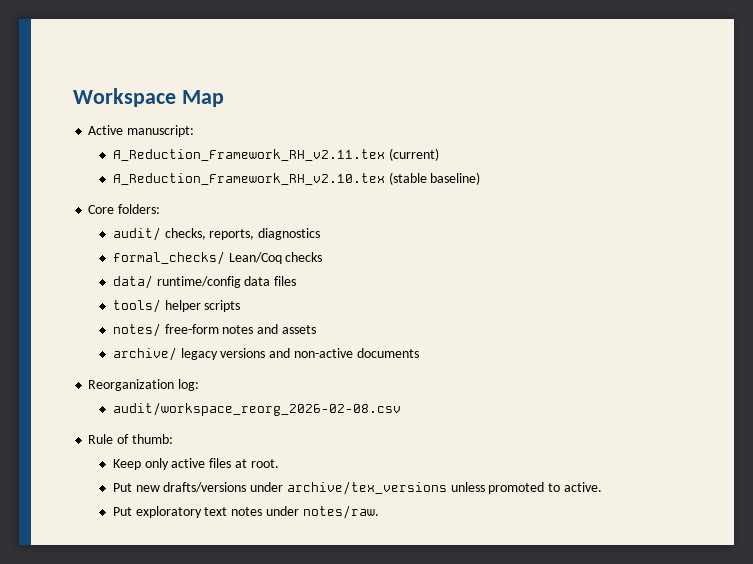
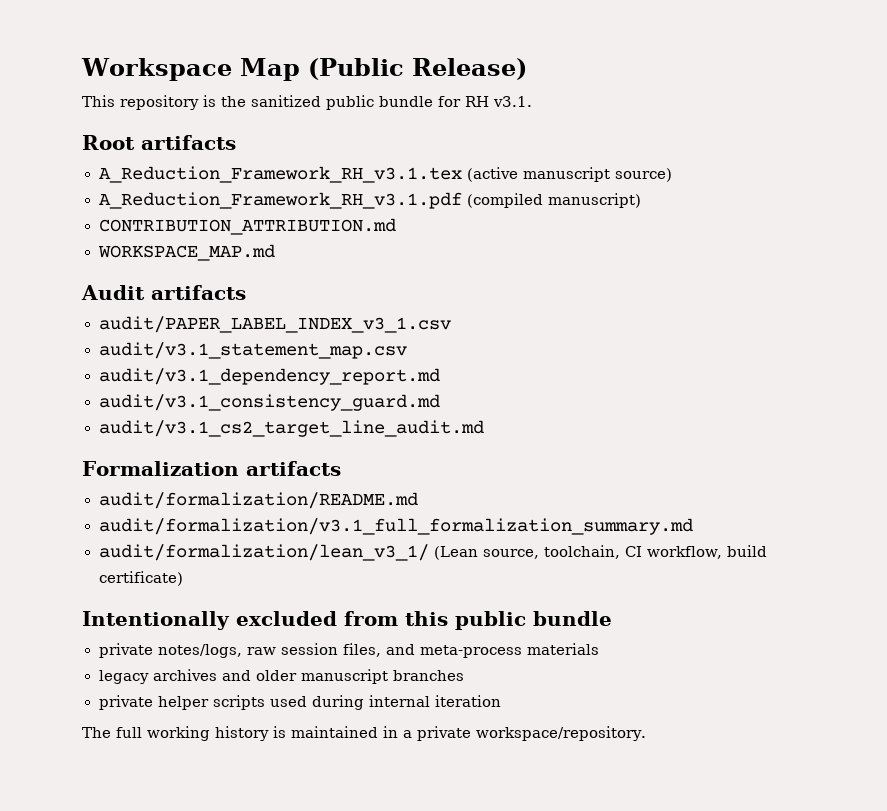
- Workspace Map
- Active manuscript:
- A_Reduction_Framework_RH_v2.11.tex (current)
- A_Reduction_Framework_RH_v2.10.tex (stable baseline)
- Core folders:
- audit/ checks, reports, diagnostics
- formal_checks/ Lean/Coq checks
- data/ runtime/config data files
- tools/ helper scripts
- notes/ free-form notes and assets
- archive/ legacy versions and non-active documents
- Reorganization log:
- audit/workspace_reorg_2026-02-08.csv
- Rule of thumb:
- Keep only active files at root.
- Put new drafts/versions under archive/tex_versions unless promoted to active.
- Put exploratory text notes under notes/raw.
+ Workspace Map (Public Release)
+ This repository is the sanitized public bundle for RH v3.1.
+ Root artifacts
+ A_Reduction_Framework_RH_v3.1.tex (active manuscript source)
+ A_Reduction_Framework_RH_v3.1.pdf (compiled manuscript)
+ CONTRIBUTION_ATTRIBUTION.md
+ WORKSPACE_MAP.md
+ Audit artifacts
+ audit/PAPER_LABEL_INDEX_v3_1.csv
+ audit/v3.1_statement_map.csv
+ audit/v3.1_dependency_report.md
+ audit/v3.1_consistency_guard.md
+ audit/v3.1_cs2_target_line_audit.md
+ Formalization artifacts
+ audit/formalization/README.md
+ audit/formalization/v3.1_full_formalization_summary.md
+ audit/formalization/lean_v3_1/ (Lean source, toolchain, CI workflow, build certificate)
+ Intentionally excluded from this public bundle
+ private notes/logs, raw session files, and meta-process materials
+ legacy archives and older manuscript branches
+ private helper scripts used during internal iteration
+ The full working history is maintained in a private workspace/repository.

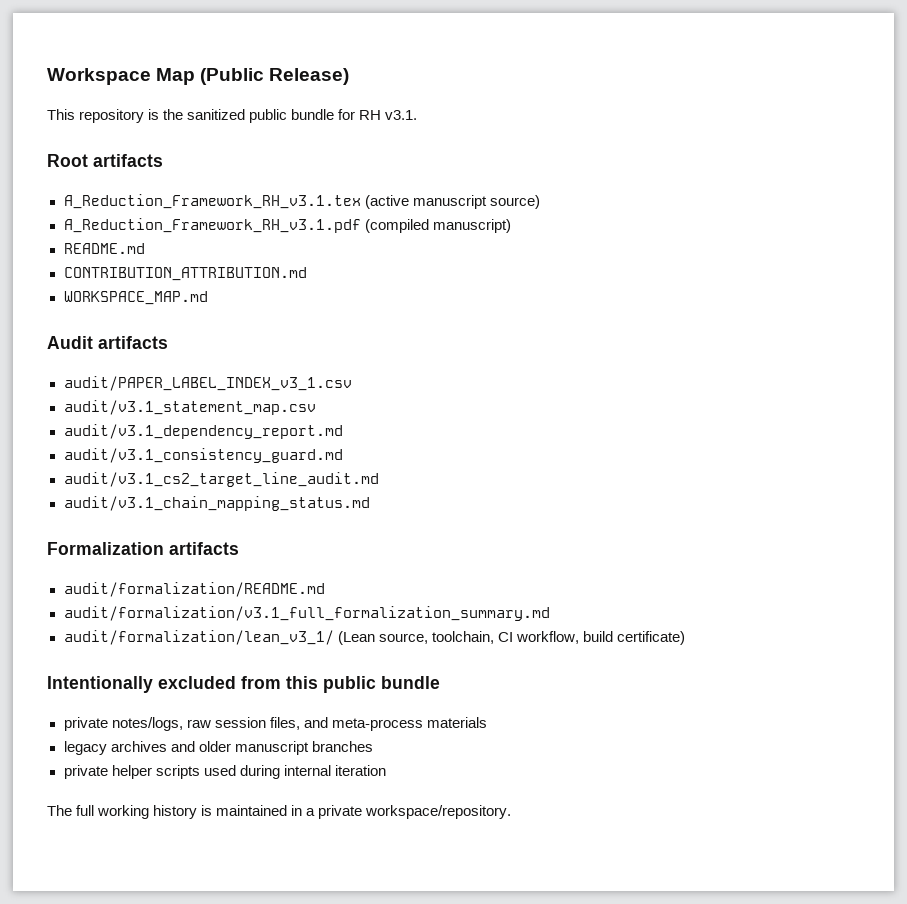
+ README.md
+ audit/v3.1_chain_mapping_status.md

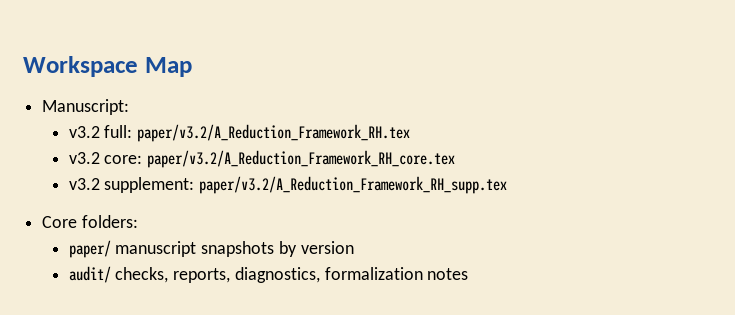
- Workspace Map (Public Release)
- This repository is the sanitized public bundle for RH v3.1.
- Root artifacts
- A_Reduction_Framework_RH_v3.1.tex (active manuscript source)
- A_Reduction_Framework_RH_v3.1.pdf (compiled manuscript)
- README.md
- CONTRIBUTION_ATTRIBUTION.md
- WORKSPACE_MAP.md
- Audit artifacts
- audit/PAPER_LABEL_INDEX_v3_1.csv
- audit/v3.1_statement_map.csv
- audit/v3.1_dependency_report.md
- audit/v3.1_consistency_guard.md
- audit/v3.1_cs2_target_line_audit.md
- audit/v3.1_chain_mapping_status.md
- Formalization artifacts
- audit/formalization/README.md
- audit/formalization/v3.1_full_formalization_summary.md
- audit/formalization/lean_v3_1/ (Lean source, toolchain, CI workflow, build certificate)
- Intentionally excluded from this public bundle
- private notes/logs, raw session files, and meta-process materials
- legacy archives and older manuscript branches
- private helper scripts used during internal iteration
- The full working history is maintained in a private workspace/repository.
+ Workspace Map
+ Manuscript:
+ v3.2 full: paper/v3.2/A_Reduction_Framework_RH.tex
+ v3.2 core: paper/v3.2/A_Reduction_Framework_RH_core.tex
+ v3.2 supplement: paper/v3.2/A_Reduction_Framework_RH_supp.tex
+ Core folders:
+ paper/ manuscript snapshots by version
+ audit/ checks, reports, diagnostics, formalization notes

